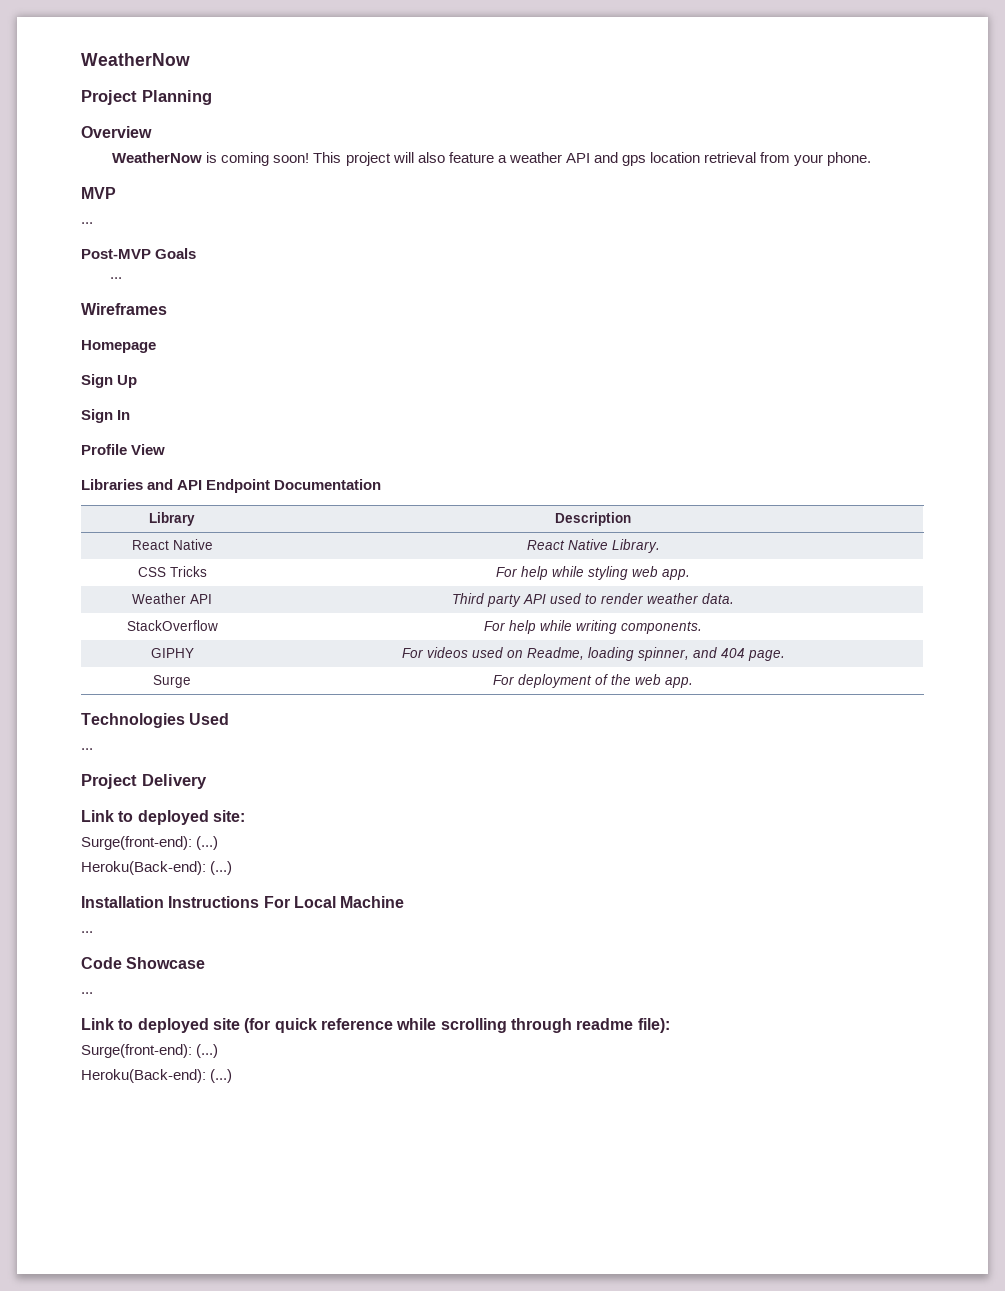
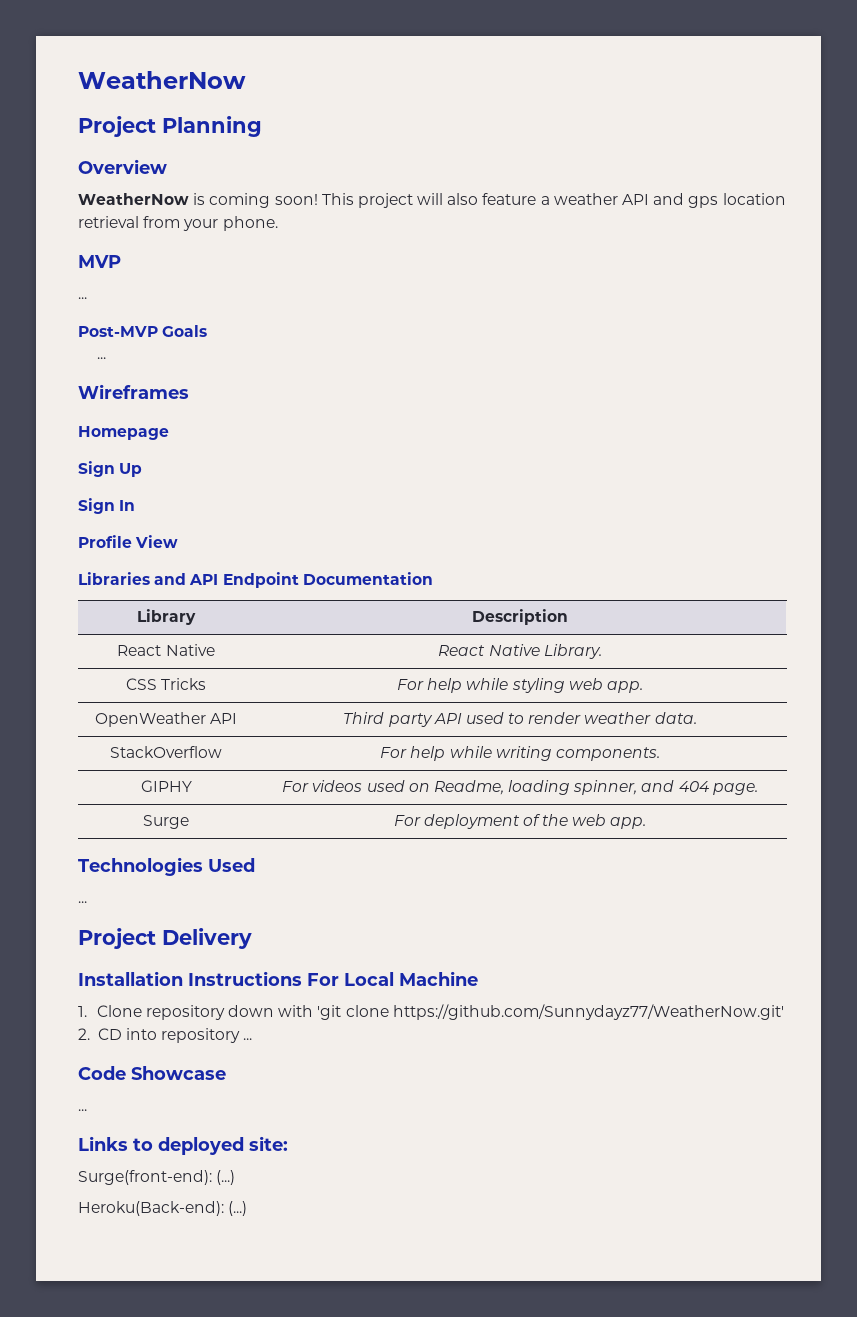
- Weather API | Third party API used to render weather data.
+ OpenWeather API | Third party API used to render weather data.
- Link to deployed site:
+ Installation Instructions For Local Machine
+ 1. Clone repository down with 'git clone https://github.com/Sunnydayz77/WeatherNow.git'
+ 2. CD into repository ...
+ Code Showcase
+ ...
+ Links to deployed site:
- Installation Instructions For Local Machine
- ...
- Code Showcase
- ...
- Link to deployed site (for quick reference while scrolling through readme file):
- Surge(front-end): (...)
- Heroku(Back-end): (...)

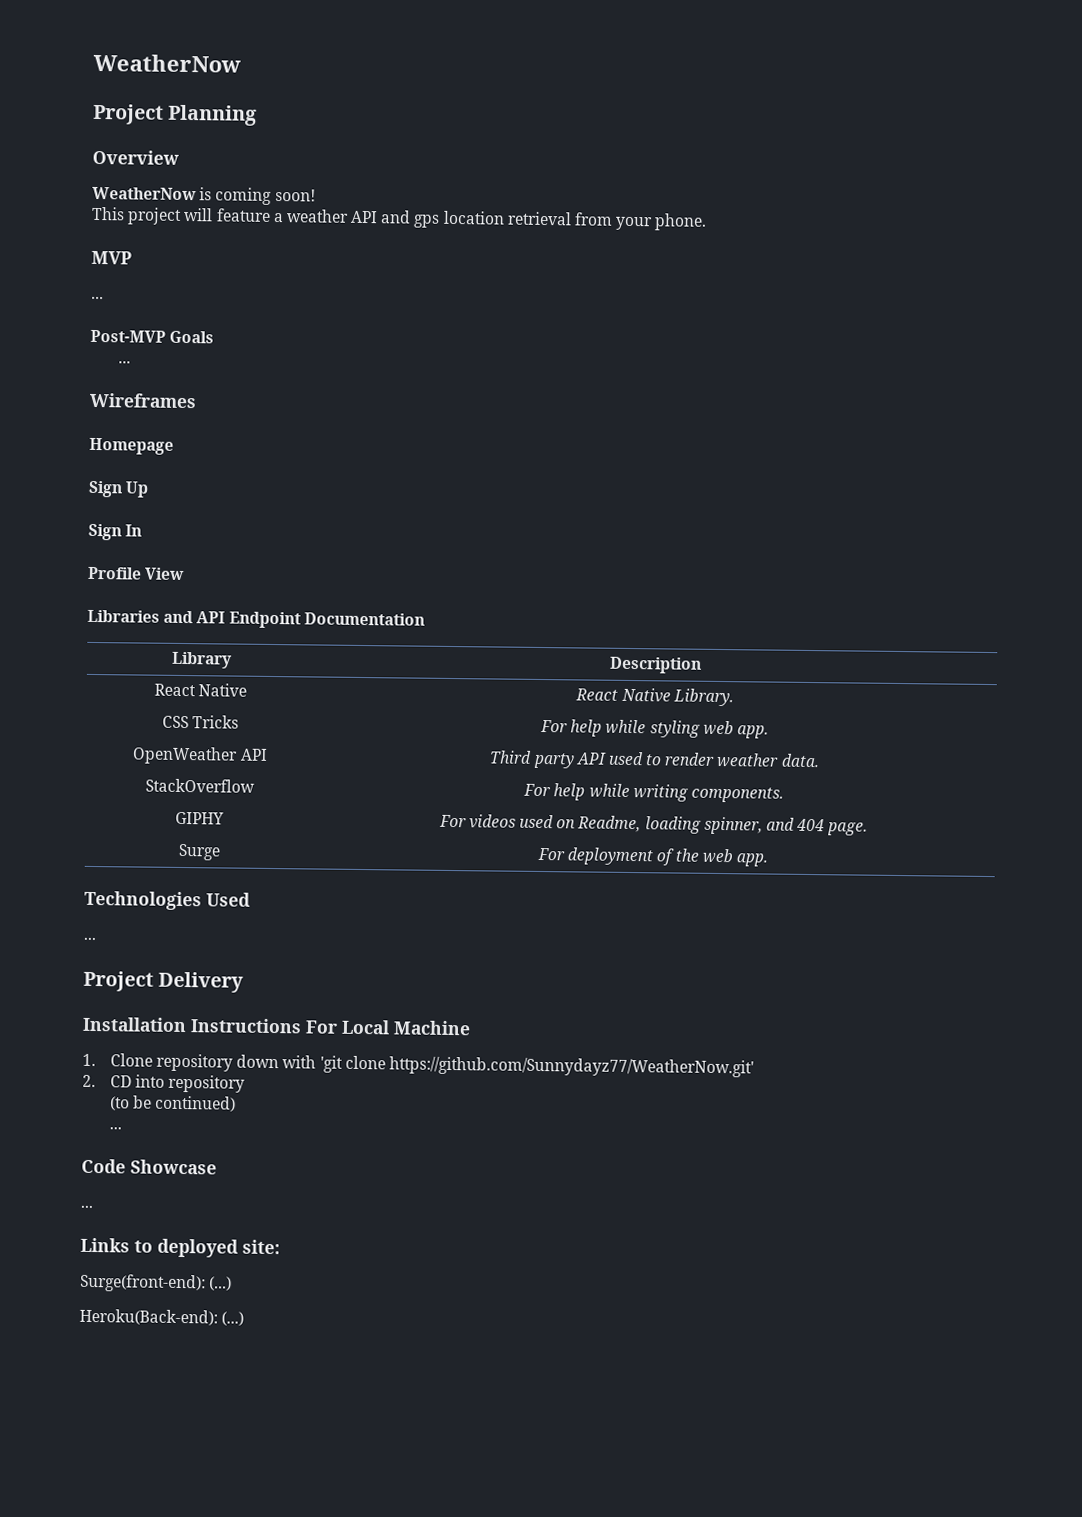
- WeatherNow is coming soon! This project will also feature a weather API and gps location retrieval from your phone.
+ WeatherNow is coming soon!
+ This project will feature a weather API and gps location retrieval from your phone.
- 2. CD into repository ...
+ 2. CD into repository
+ (to be continued)
+ ...

